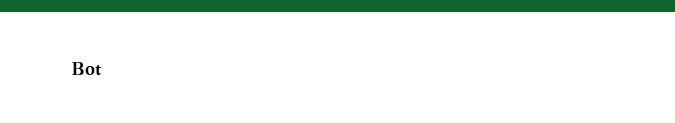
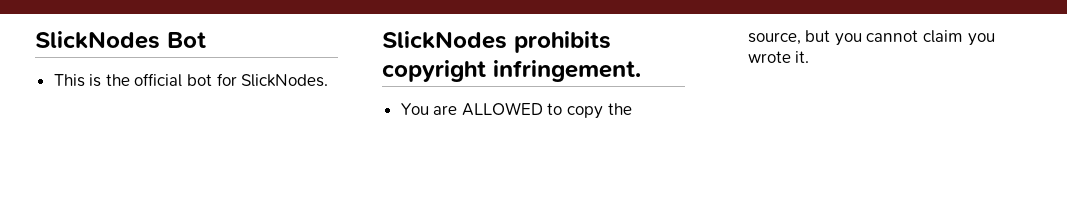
- Bot
+ SlickNodes Bot
+ This is the official bot for SlickNodes.
+ SlickNodes prohibits copyright infringement.
+ You are ALLOWED to copy the source, but you cannot claim you wrote it.

